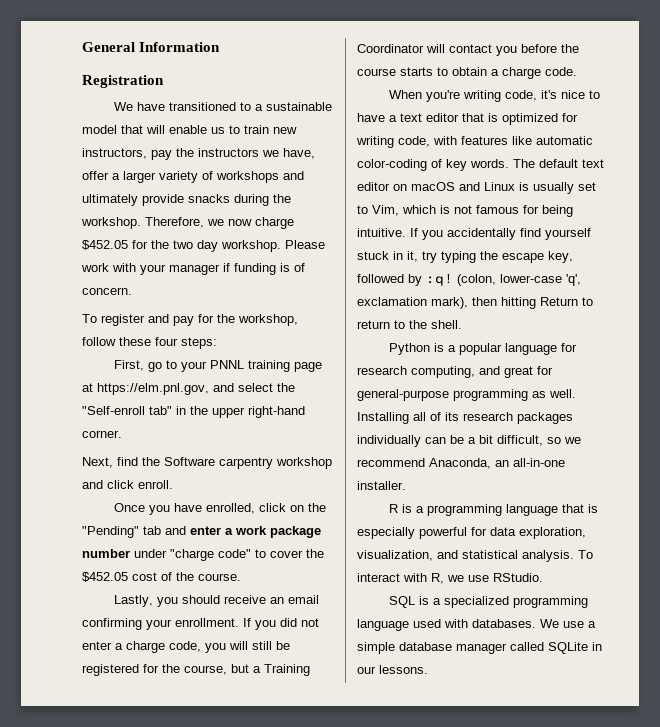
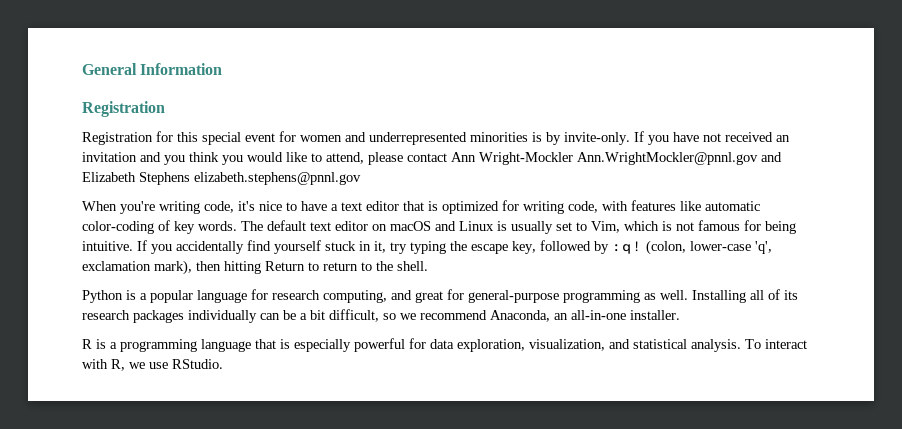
- We have transitioned to a sustainable model that will enable us to train new instructors, pay the instructors we have, offer a larger variety of workshops and ultimately provide snacks during the workshop. Therefore, we now charge $452.05 for the two day workshop. Please work with your manager if funding is of concern.
- To register and pay for the workshop, follow these four steps:
- First, go to your PNNL training page at https://elm.pnl.gov, and select the "Self-enroll tab" in the upper right-hand corner.
- Next, find the Software carpentry workshop and click enroll.
- Once you have enrolled, click on the "Pending" tab and enter a work package number under "charge code" to cover the $452.05 cost of the course.
- Lastly, you should receive an email confirming your enrollment. If you did not enter a charge code, you will still be registered for the course, but a Training Coordinator will contact you before the course starts to obtain a charge code.
+ Registration for this special event for women and underrepresented minorities is by invite-only. If you have not received an invitation and you think you would like to attend, please contact Ann Wright-Mockler Ann.WrightMockler@pnnl.gov and Elizabeth Stephens elizabeth.stephens@pnnl.gov
- SQL is a specialized programming language used with databases. We use a simple database manager called SQLite in our lessons.

